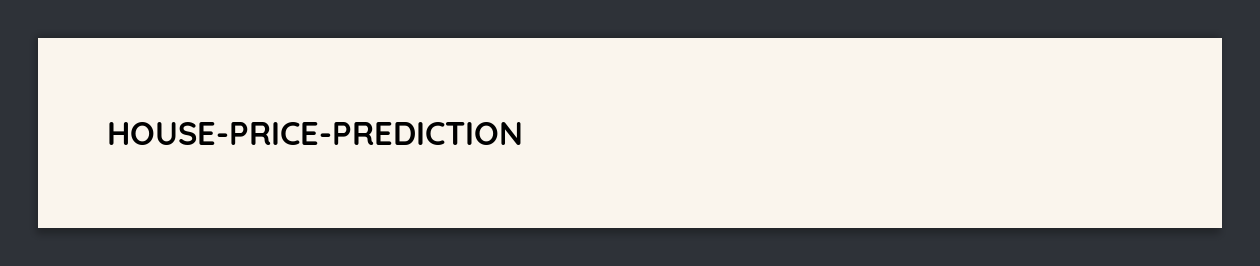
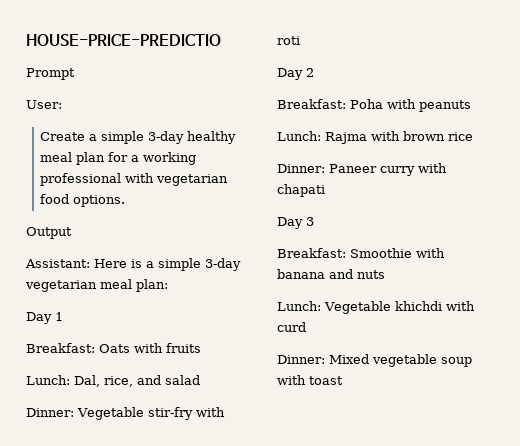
- HOUSE-PRICE-PREDICTION
+ HOUSE-PRICE-PREDICTIO
+ Prompt
+ User:
+ Create a simple 3-day healthy meal plan for a working professional with vegetarian food options.
+ Output
+ Assistant: Here is a simple 3-day vegetarian meal plan:
+ Day 1
+ Breakfast: Oats with fruits
+ Lunch: Dal, rice, and salad
+ Dinner: Vegetable stir-fry with roti
+ Day 2
+ Breakfast: Poha with peanuts
+ Lunch: Rajma with brown rice
+ Dinner: Paneer curry with chapati
+ Day 3
+ Breakfast: Smoothie with banana and nuts
+ Lunch: Vegetable khichdi with curd
+ Dinner: Mixed vegetable soup with toast

